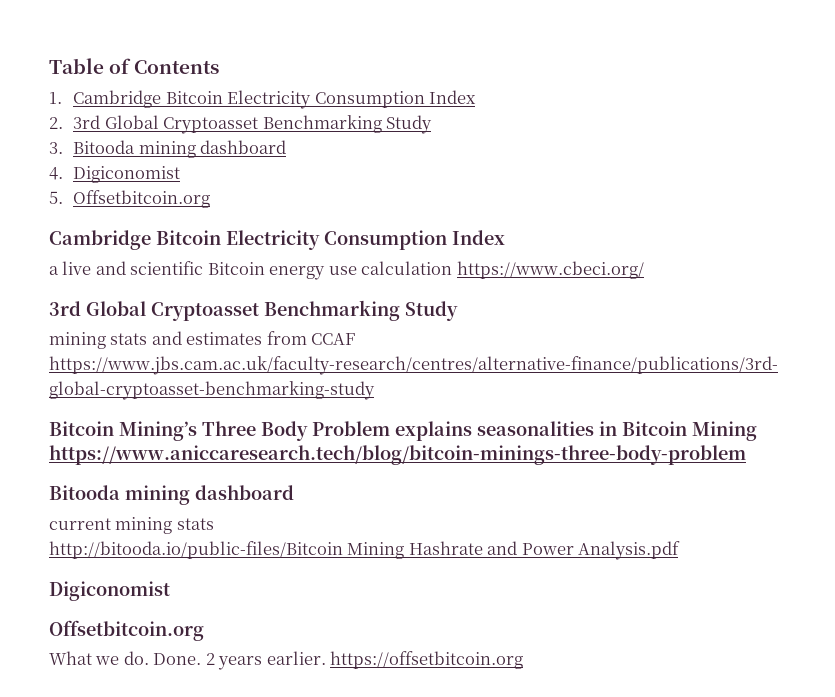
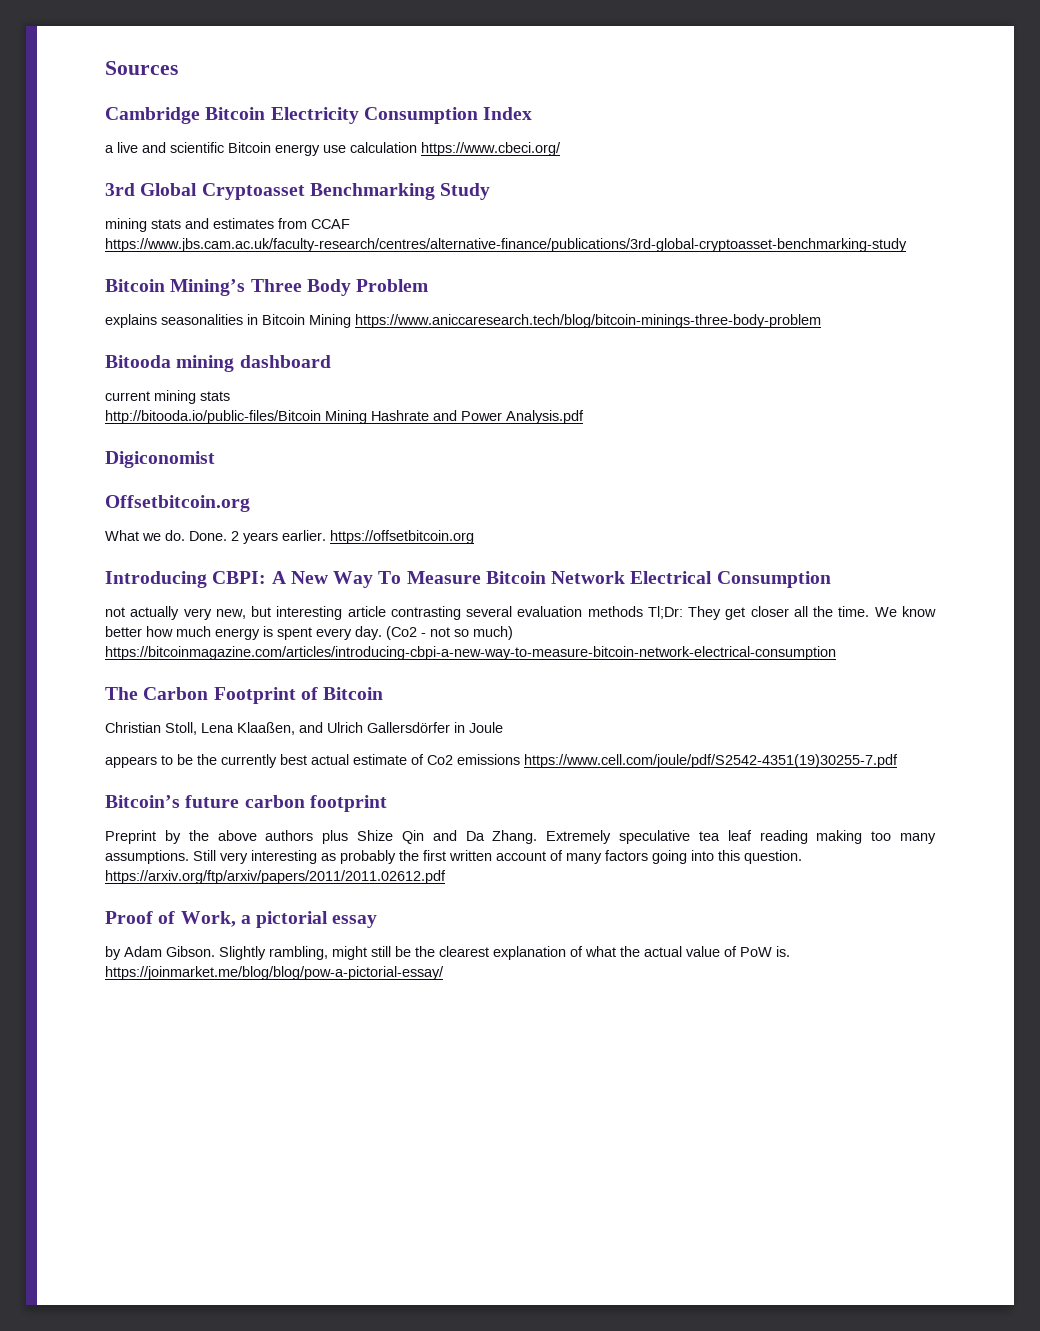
- Table of Contents
- 1. Cambridge Bitcoin Electricity Consumption Index
- 2. 3rd Global Cryptoasset Benchmarking Study
- 3. Bitooda mining dashboard
- 4. Digiconomist
- 5. Offsetbitcoin.org
+ Sources
- Bitcoin Mining’s Three Body Problem explains seasonalities in Bitcoin Mining https://www.aniccaresearch.tech/blog/bitcoin-minings-three-body-problem
+ Bitcoin Mining’s Three Body Problem
+ explains seasonalities in Bitcoin Mining https://www.aniccaresearch.tech/blog/bitcoin-minings-three-body-problem
+ Introducing CBPI: A New Way To Measure Bitcoin Network Electrical Consumption
+ not actually very new, but interesting article contrasting several evaluation methods Tl;Dr: They get closer all the time. We know better how much energy is spent every day. (Co2 - not so much) https://bitcoinmagazine.com/articles/introducing-cbpi-a-new-way-to-measure-bitcoin-network-electrical-consumption
+ The Carbon Footprint of Bitcoin
+ Christian Stoll, Lena Klaaßen, and Ulrich Gallersdörfer in Joule
+ appears to be the currently best actual estimate of Co2 emissions https://www.cell.com/joule/pdf/S2542-4351(19)30255-7.pdf
+ Bitcoin’s future carbon footprint
+ Preprint by the above authors plus Shize Qin and Da Zhang. Extremely speculative tea leaf reading making too many assumptions. Still very interesting as probably the first written account of many factors going into this question. https://arxiv.org/ftp/arxiv/papers/2011/2011.02612.pdf
+ Proof of Work, a pictorial essay
+ by Adam Gibson. Slightly rambling, might still be the clearest explanation of what the actual value of PoW is. https://joinmarket.me/blog/blog/pow-a-pictorial-essay/

